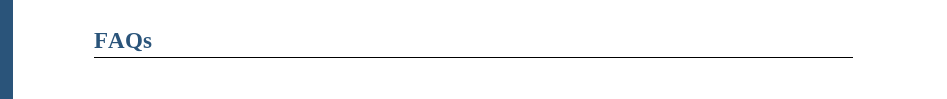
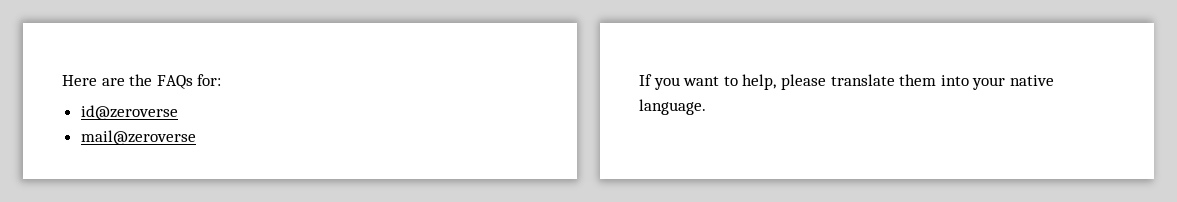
- FAQs
+ Here are the FAQs for:
+ id@zeroverse
+ mail@zeroverse
+ If you want to help, please translate them into your native language.

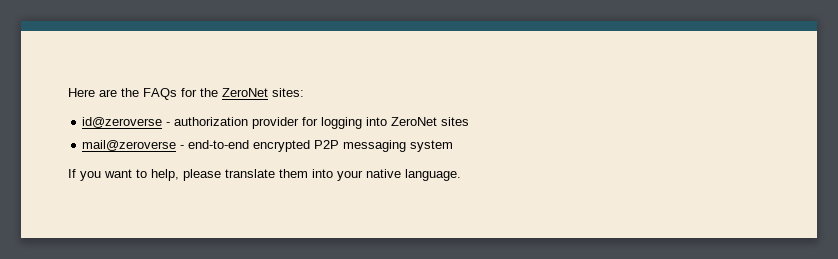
- Here are the FAQs for:
- id@zeroverse
- mail@zeroverse
+ Here are the FAQs for the ZeroNet sites:
+ id@zeroverse - authorization provider for logging into ZeroNet sites
+ mail@zeroverse - end-to-end encrypted P2P messaging system

